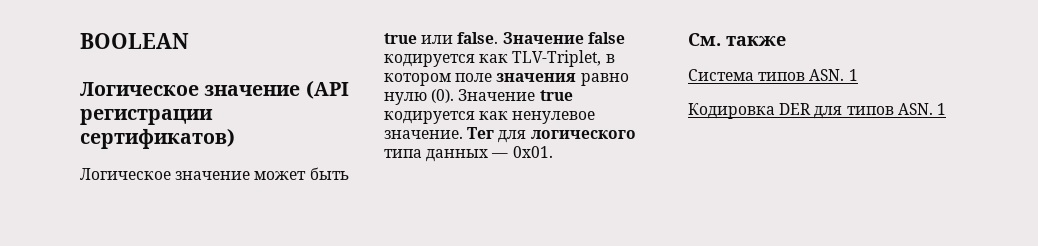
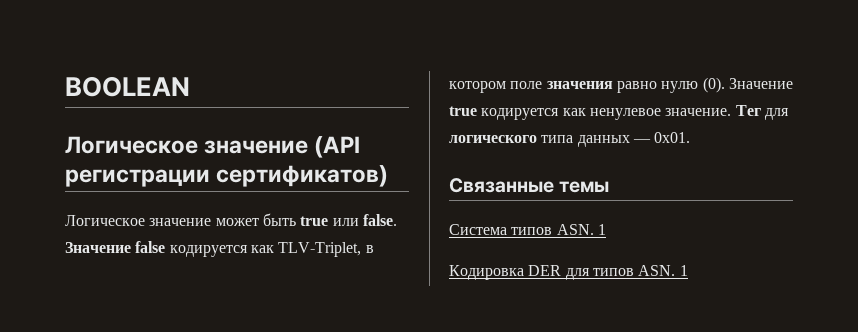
- См. также
+ Связанные темы

